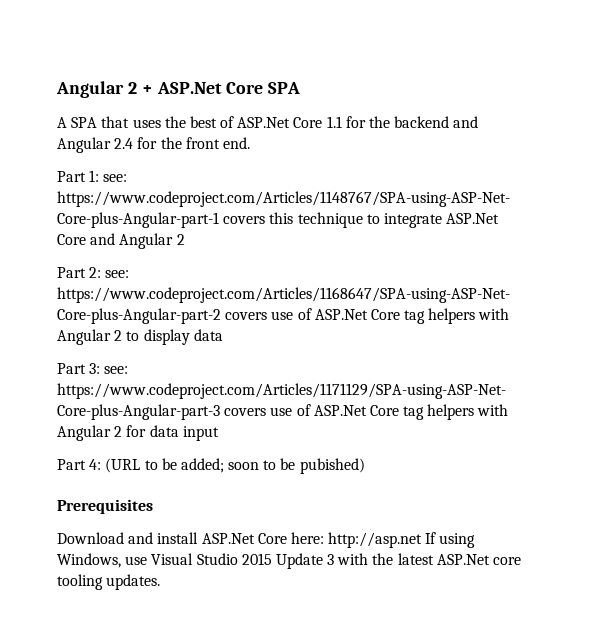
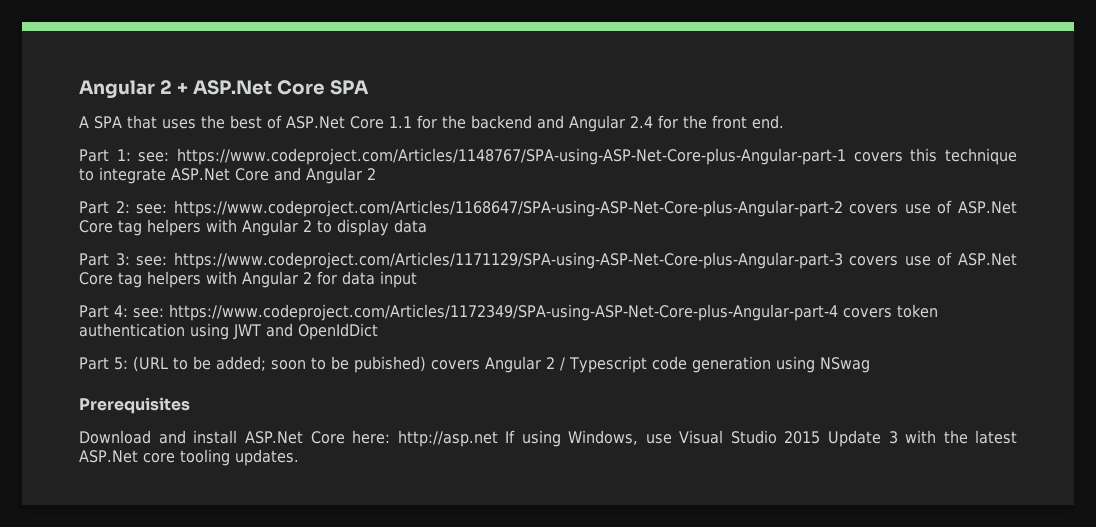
- Part 4: (URL to be added; soon to be pubished)
+ Part 4: see: https://www.codeproject.com/Articles/1172349/SPA-using-ASP-Net-Core-plus-Angular-part-4 covers token authentication using JWT and OpenIdDict
+ Part 5: (URL to be added; soon to be pubished) covers Angular 2 / Typescript code generation using NSwag

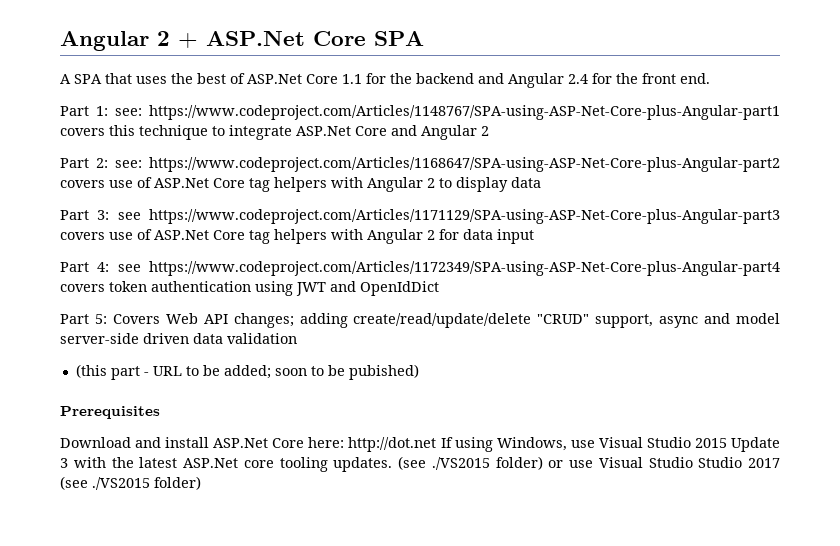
- Part 1: see: https://www.codeproject.com/Articles/1148767/SPA-using-ASP-Net-Core-plus-Angular-part-1 covers this technique to integrate ASP.Net Core and Angular 2
+ Part 1: see: https://www.codeproject.com/Articles/1148767/SPA-using-ASP-Net-Core-plus-Angular-part1 covers this technique to integrate ASP.Net Core and Angular 2
- Part 2: see: https://www.codeproject.com/Articles/1168647/SPA-using-ASP-Net-Core-plus-Angular-part-2 covers use of ASP.Net Core tag helpers with Angular 2 to display data
+ Part 2: see: https://www.codeproject.com/Articles/1168647/SPA-using-ASP-Net-Core-plus-Angular-part2 covers use of ASP.Net Core tag helpers with Angular 2 to display data
- Part 3: see: https://www.codeproject.com/Articles/1171129/SPA-using-ASP-Net-Core-plus-Angular-part-3 covers use of ASP.Net Core tag helpers with Angular 2 for data input
+ Part 3: see https://www.codeproject.com/Articles/1171129/SPA-using-ASP-Net-Core-plus-Angular-part3 covers use of ASP.Net Core tag helpers with Angular 2 for data input
- Part 4: see: https://www.codeproject.com/Articles/1172349/SPA-using-ASP-Net-Core-plus-Angular-part-4 covers token authentication using JWT and OpenIdDict
+ Part 4: see https://www.codeproject.com/Articles/1172349/SPA-using-ASP-Net-Core-plus-Angular-part4 covers token authentication using JWT and OpenIdDict
- Part 5: (URL to be added; soon to be pubished) covers Angular 2 / Typescript code generation using NSwag
+ Part 5: Covers Web API changes; adding create/read/update/delete "CRUD" support, async and model server-side driven data validation
+ (this part - URL to be added; soon to be pubished)
- Download and install ASP.Net Core here: http://asp.net If using Windows, use Visual Studio 2015 Update 3 with the latest ASP.Net core tooling updates.
+ Download and install ASP.Net Core here: http://dot.net If using Windows, use Visual Studio 2015 Update 3 with the latest ASP.Net core tooling updates.
+ (see ./VS2015 folder) or use Visual Studio Studio 2017 (see ./VS2015 folder)

